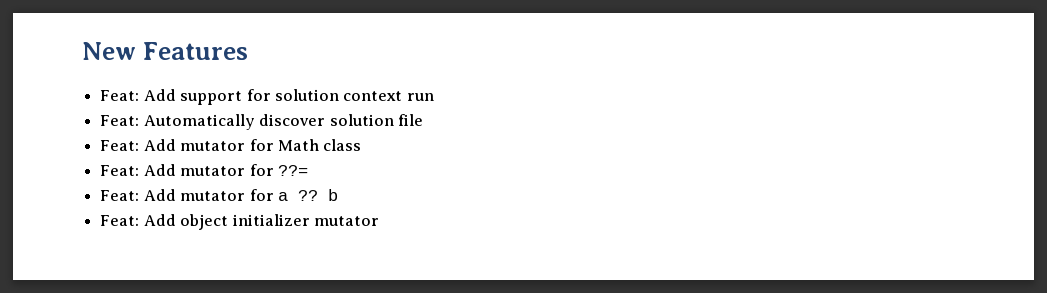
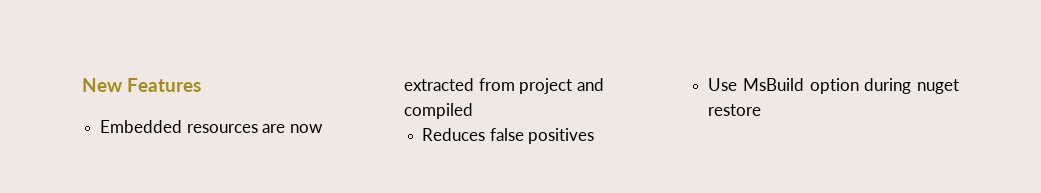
- Feat: Add support for solution context run
- Feat: Automatically discover solution file
- Feat: Add mutator for Math class
- Feat: Add mutator for ??=
- Feat: Add mutator for a ?? b
- Feat: Add object initializer mutator
+ Embedded resources are now extracted from project and compiled
+ Reduces false positives
+ Use MsBuild option during nuget restore

